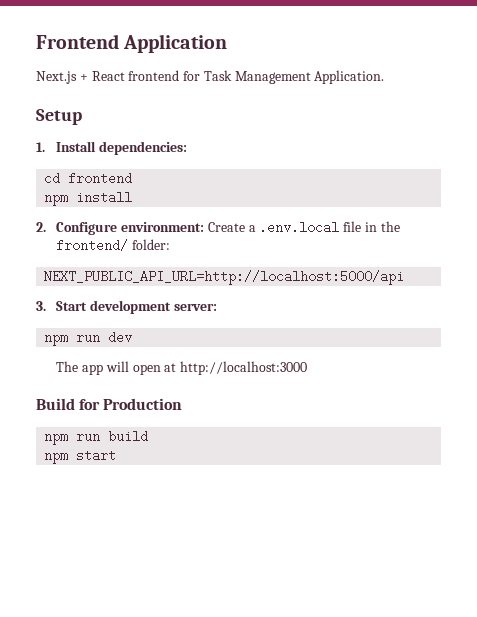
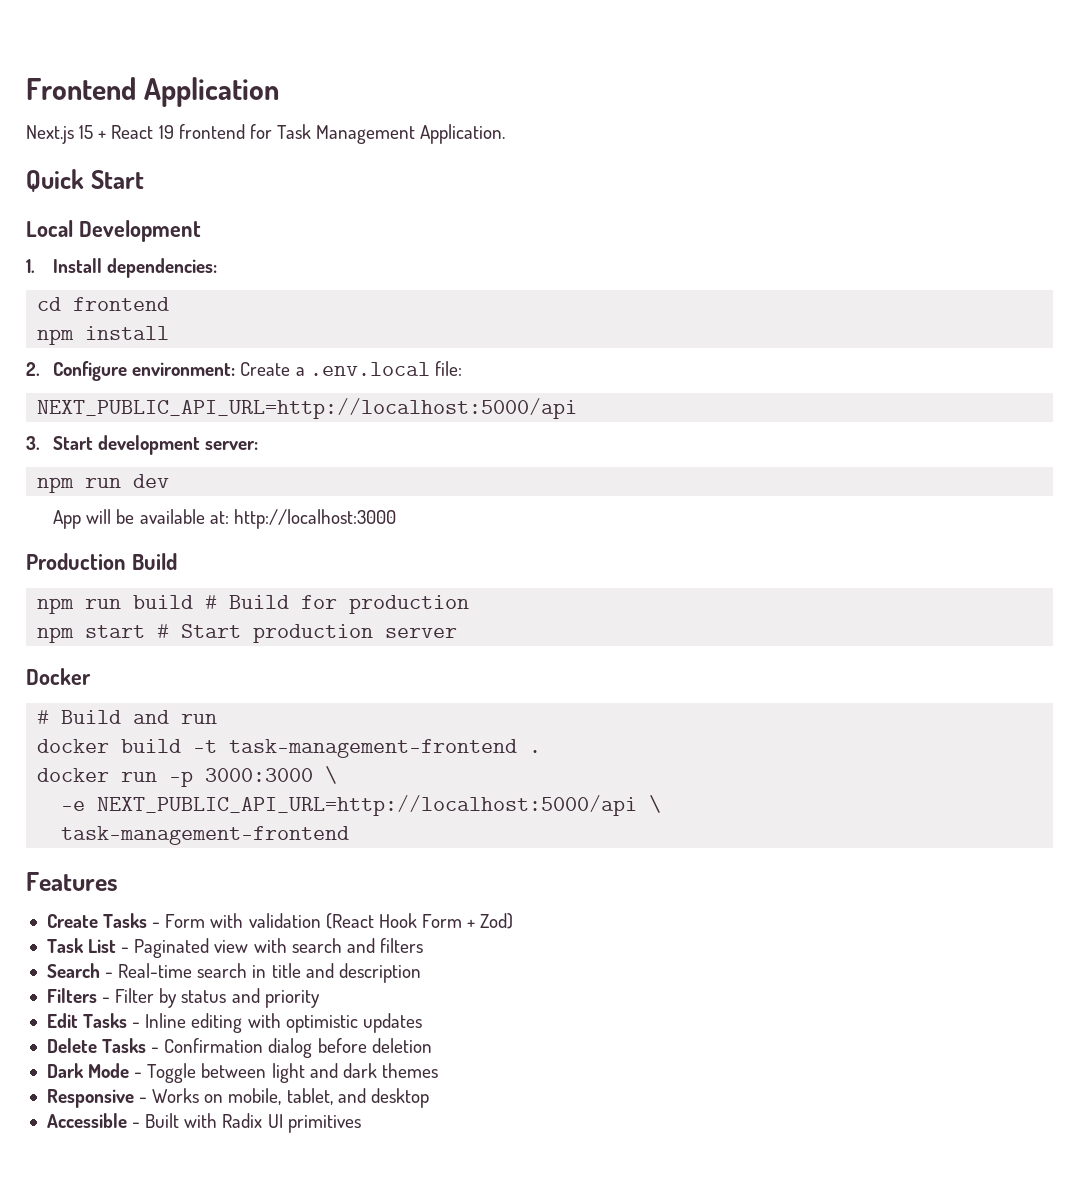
- Next.js + React frontend for Task Management Application.
+ Next.js 15 + React 19 frontend for Task Management Application.
- Setup
+ Quick Start
+ Local Development
- 2. Configure environment: Create a .env.local file in the frontend/ folder:
+ 2. Configure environment: Create a .env.local file:
- The app will open at http://localhost:3000
+ App will be available at: http://localhost:3000
- Build for Production
+ Production Build
- npm run build
- npm start
+ npm run build # Build for production
+ npm start # Start production server
+ Docker
+ # Build and run
+ docker build -t task-management-frontend .
+ docker run -p 3000:3000 \
+ -e NEXT_PUBLIC_API_URL=http://localhost:5000/api \
+ task-management-frontend
+ Features
+ Create Tasks - Form with validation (React Hook Form + Zod)
+ Task List - Paginated view with search and filters
+ Search - Real-time search in title and description
+ Filters - Filter by status and priority
+ Edit Tasks - Inline editing with optimistic updates
+ Delete Tasks - Confirmation dialog before deletion
+ Dark Mode - Toggle between light and dark themes
+ Responsive - Works on mobile, tablet, and desktop
+ Accessible - Built with Radix UI primitives

